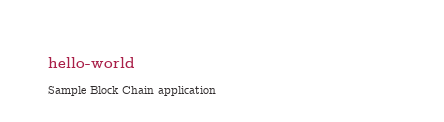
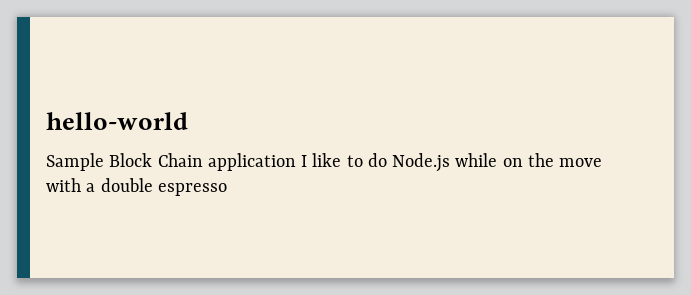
- Sample Block Chain application
+ Sample Block Chain application I like to do Node.js while on the move with a double espresso

